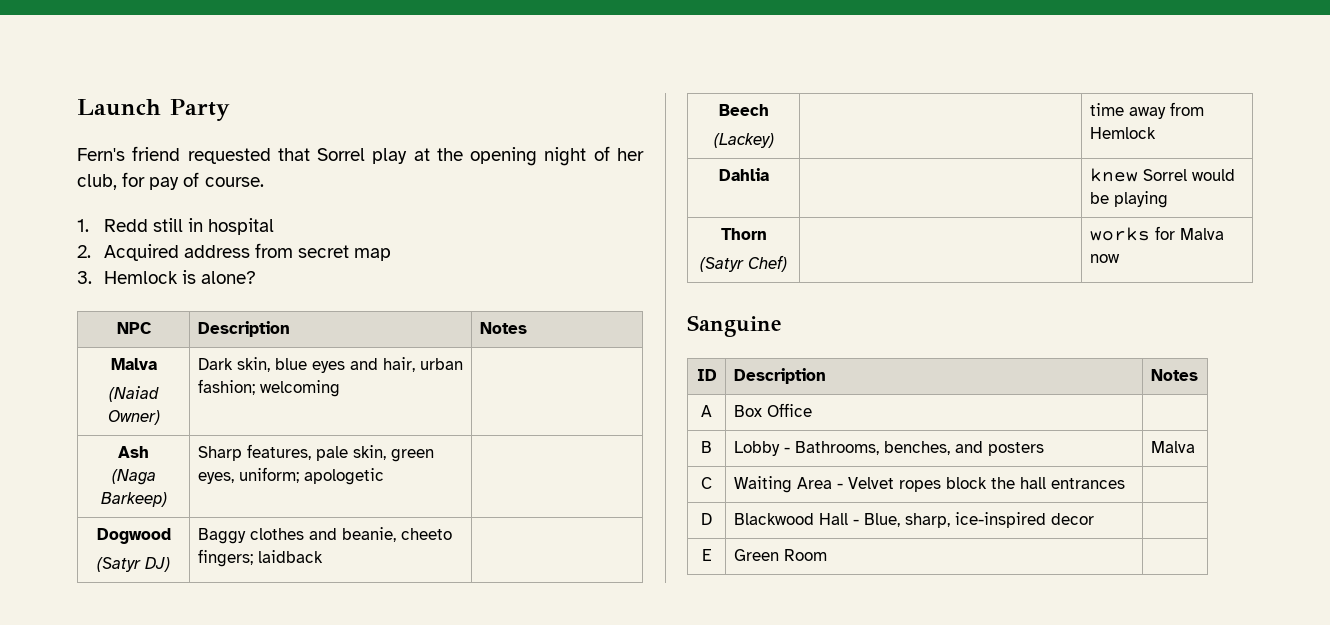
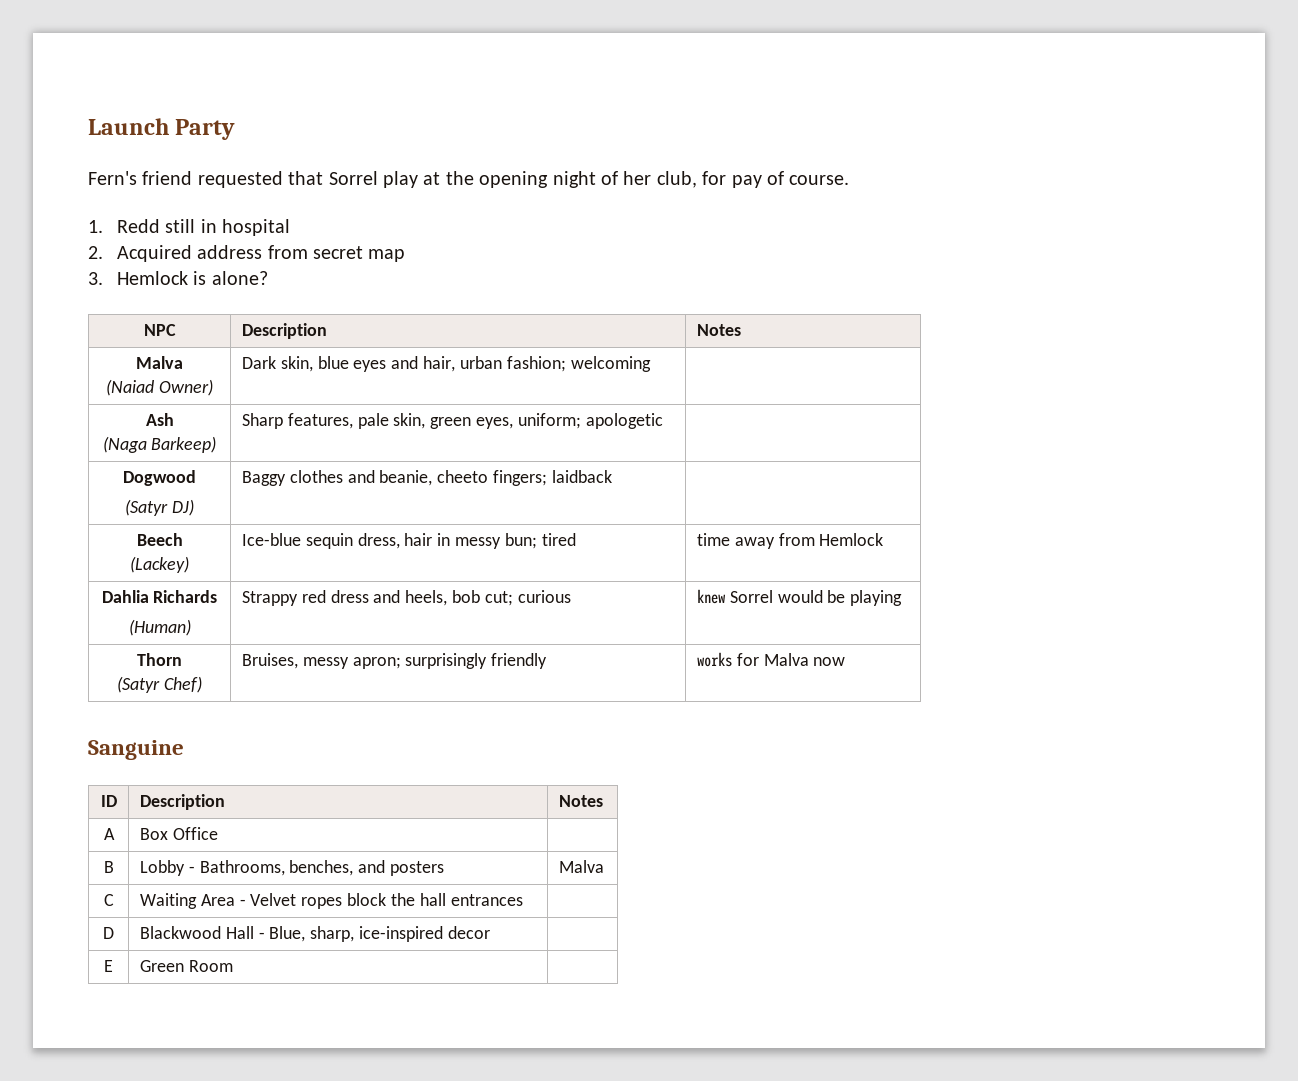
  Beech
- (Lackey) | | time away from Hemlock
+ (Lackey) | Ice-blue sequin dress, hair in messy bun; tired | time away from Hemlock
- Dahlia | | knew Sorrel would be playing
+ Dahlia Richards
+ (Human) | Strappy red dress and heels, bob cut; curious | knew Sorrel would be playing
  Thorn
- (Satyr Chef) | | works for Malva now
+ (Satyr Chef) | Bruises, messy apron; surprisingly friendly | works for Malva now

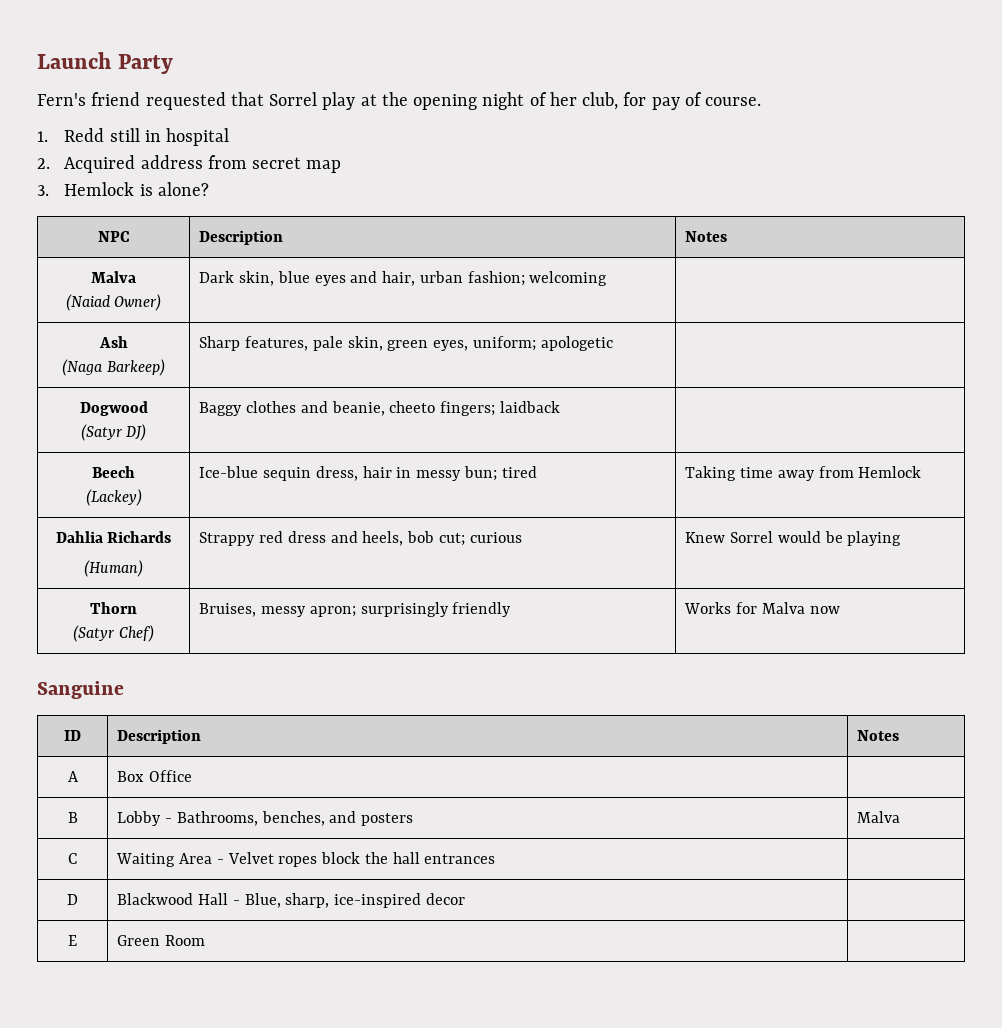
  Beech
- (Lackey) | Ice-blue sequin dress, hair in messy bun; tired | time away from Hemlock
+ (Lackey) | Ice-blue sequin dress, hair in messy bun; tired | Taking time away from Hemlock
  Dahlia Richards
- (Human) | Strappy red dress and heels, bob cut; curious | knew Sorrel would be playing
+ (Human) | Strappy red dress and heels, bob cut; curious | Knew Sorrel would be playing
  Thorn
- (Satyr Chef) | Bruises, messy apron; surprisingly friendly | works for Malva now
+ (Satyr Chef) | Bruises, messy apron; surprisingly friendly | Works for Malva now

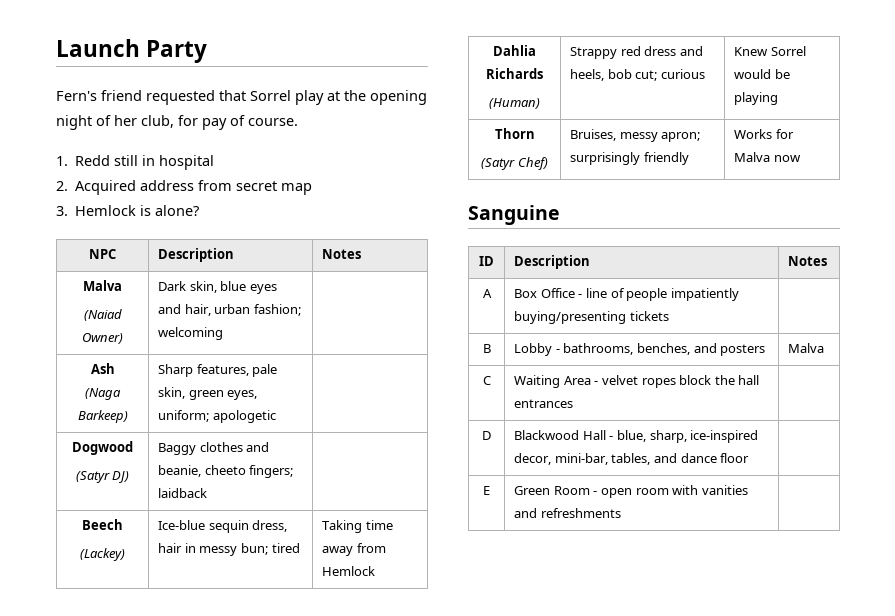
- A | Box Office |
+ A | Box Office - line of people impatiently buying/presenting tickets |
- B | Lobby - Bathrooms, benches, and posters | Malva
+ B | Lobby - bathrooms, benches, and posters | Malva
- C | Waiting Area - Velvet ropes block the hall entrances |
+ C | Waiting Area - velvet ropes block the hall entrances |
- D | Blackwood Hall - Blue, sharp, ice-inspired decor |
- E | Green Room |
+ D | Blackwood Hall - blue, sharp, ice-inspired decor, mini-bar, tables, and dance floor |
+ E | Green Room - open room with vanities and refreshments |

